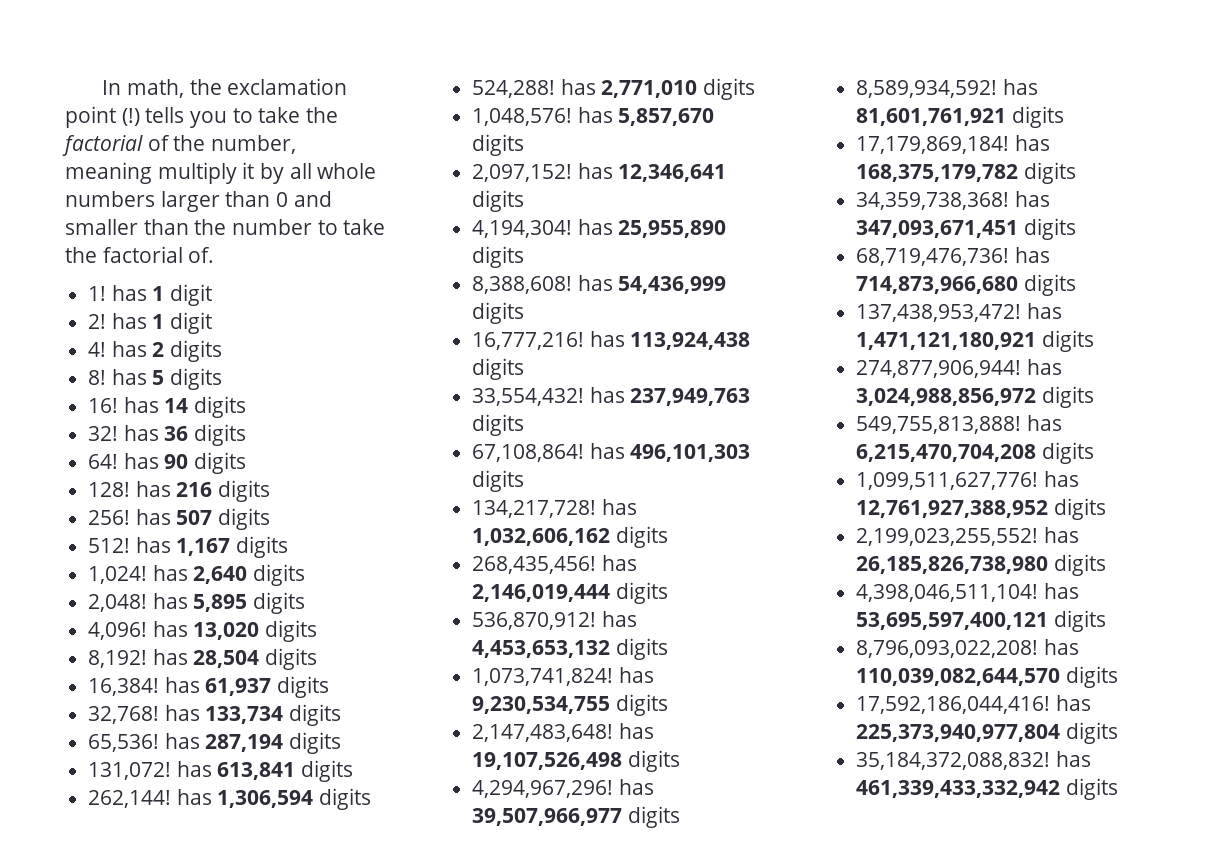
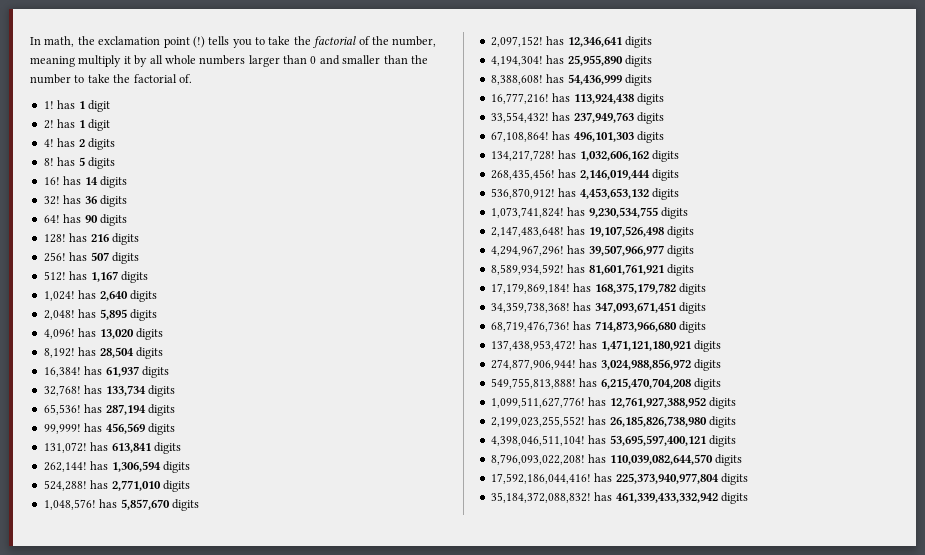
+ 99,999! has 456,569 digits

